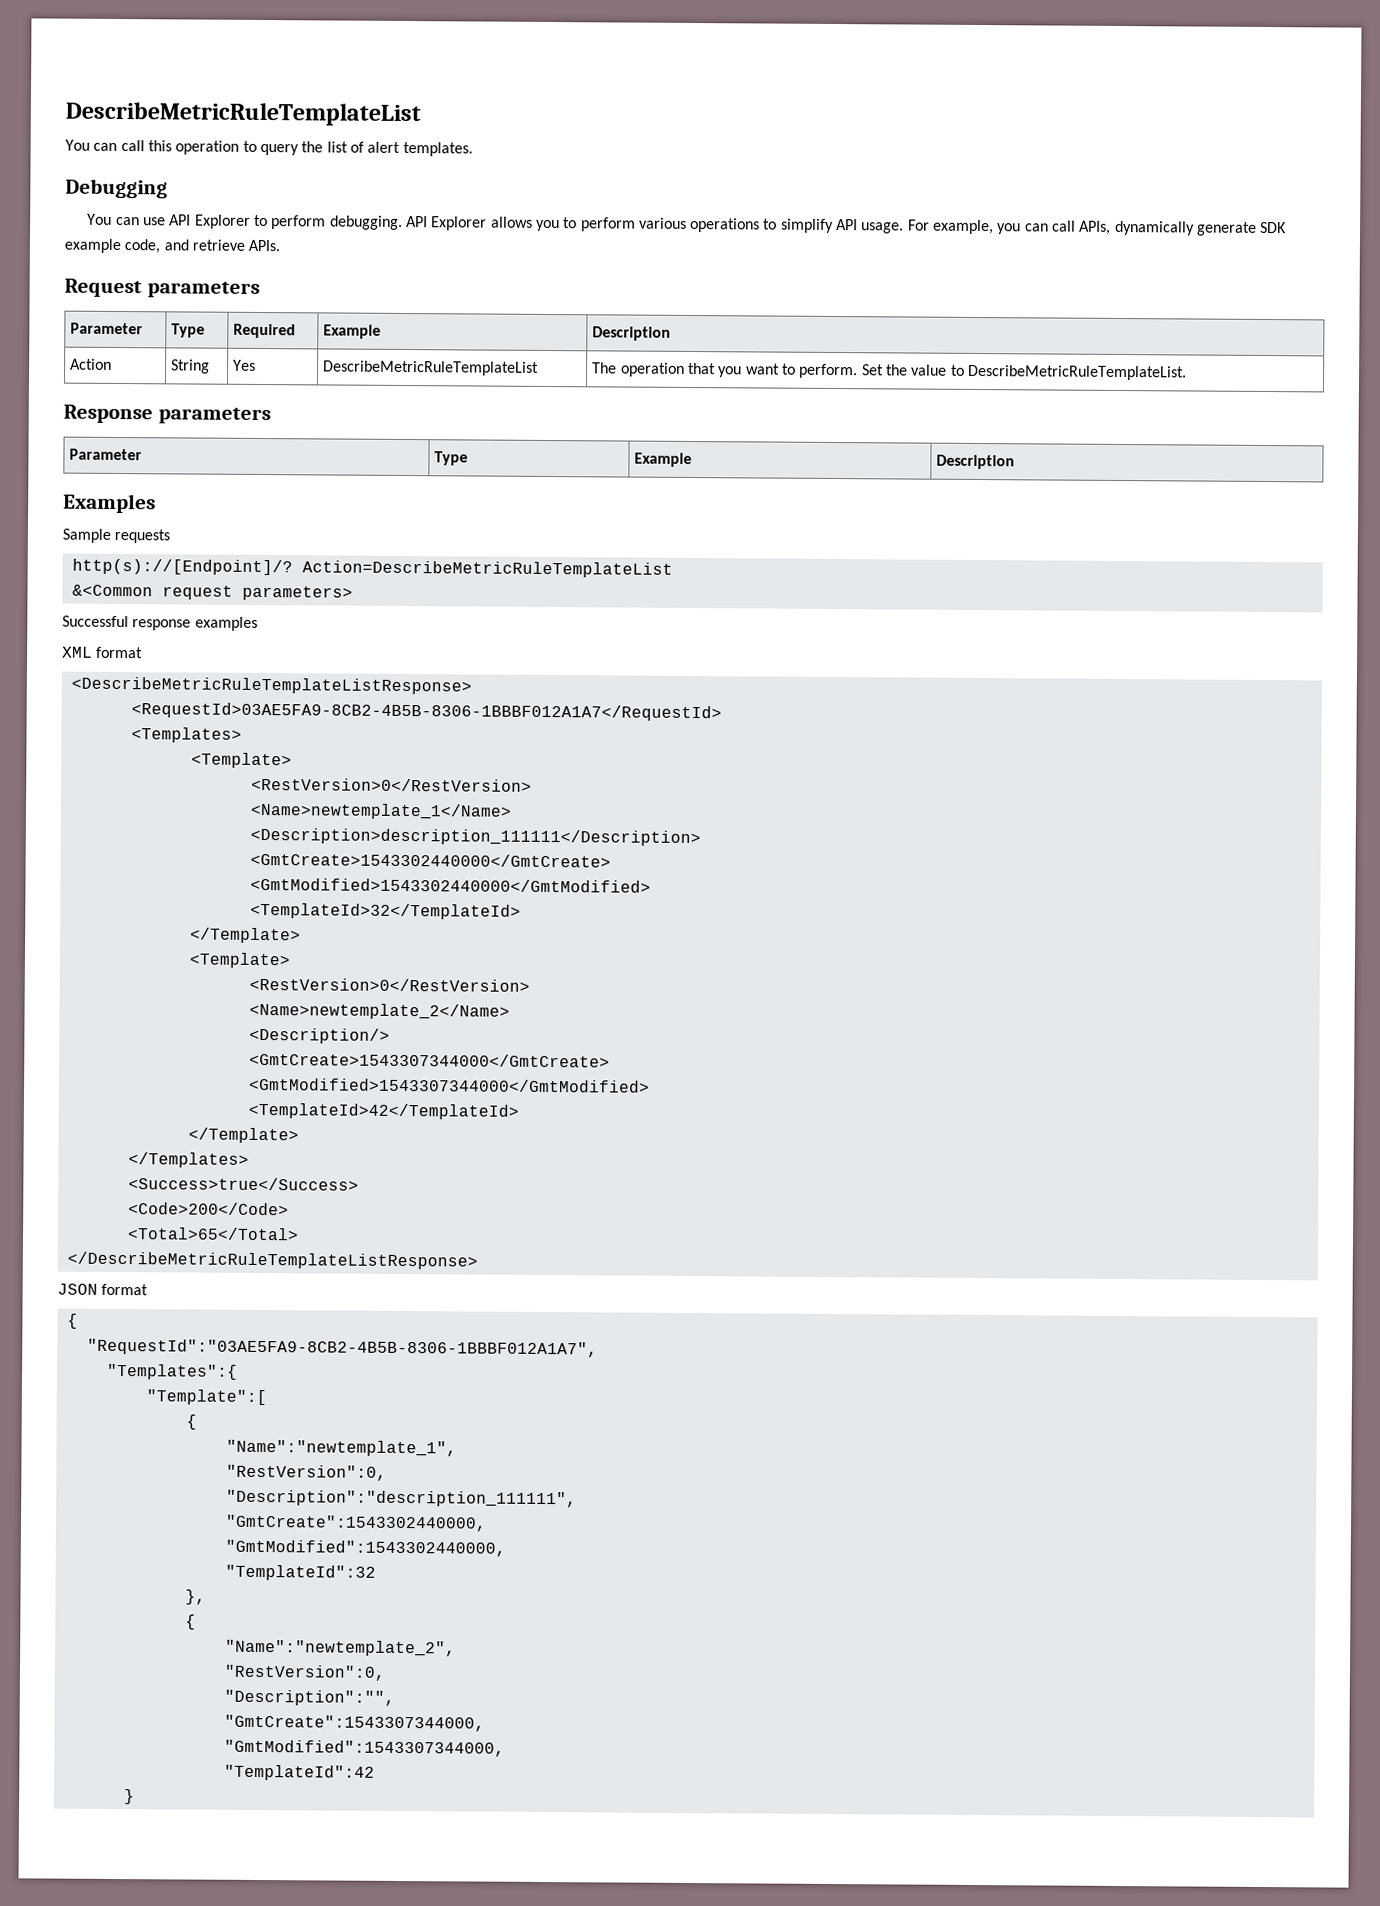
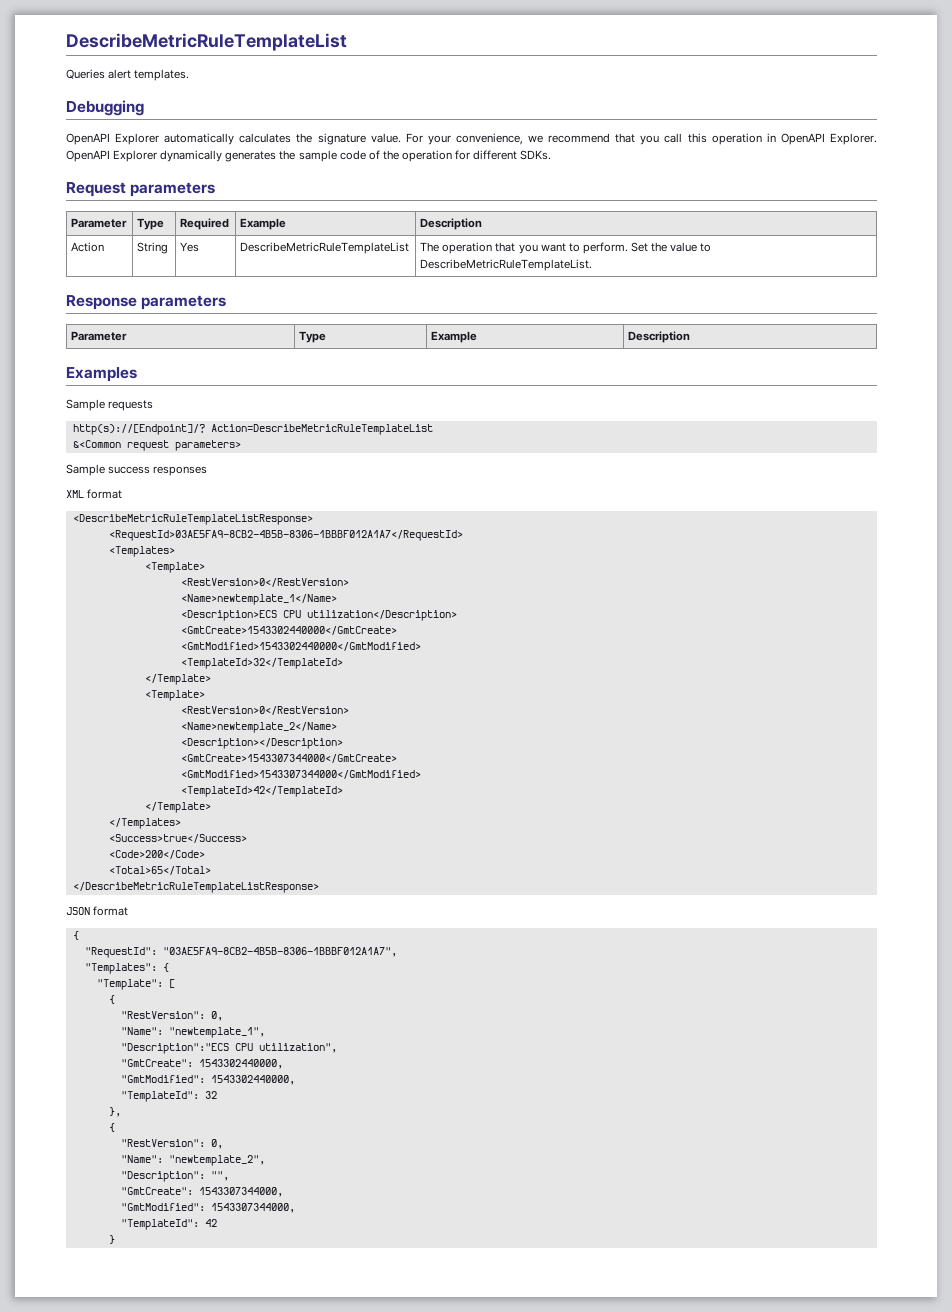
- You can call this operation to query the list of alert templates.
+ Queries alert templates.
  Debugging
- You can use API Explorer to perform debugging. API Explorer allows you to perform various operations to simplify API usage. For example, you can call APIs, dynamically generate SDK example code, and retrieve APIs.
+ OpenAPI Explorer automatically calculates the signature value. For your convenience, we recommend that you call this operation in OpenAPI Explorer. OpenAPI Explorer dynamically generates the sample code of the operation for different SDKs.
- Successful response examples
+ Sample success responses
- <Description>description_111111</Description>
+ <Description>ECS CPU utilization</Description>
- <Description/>
+ <Description></Description>
- "RequestId":"03AE5FA9-8CB2-4B5B-8306-1BBBF012A1A7",
- "Templates":{
- "Template":[
+ "RequestId": "03AE5FA9-8CB2-4B5B-8306-1BBBF012A1A7",
+ "Templates": {
+ "Template": [
  {
- "Name":"newtemplate_1",
- "RestVersion":0,
- "Description":"description_111111",
- "GmtCreate":1543302440000,
- "GmtModified":1543302440000,
- "TemplateId":32
+ "RestVersion": 0,
+ "Name": "newtemplate_1",
+ "Description":"ECS CPU utilization",
+ "GmtCreate": 1543302440000,
+ "GmtModified": 1543302440000,
+ "TemplateId": 32
  },
  {
- "Name":"newtemplate_2",
- "RestVersion":0,
- "Description":"",
- "GmtCreate":1543307344000,
- "GmtModified":1543307344000,
- "TemplateId":42
+ "RestVersion": 0,
+ "Name": "newtemplate_2",
+ "Description": "",
+ "GmtCreate": 1543307344000,
+ "GmtModified": 1543307344000,
+ "TemplateId": 42

